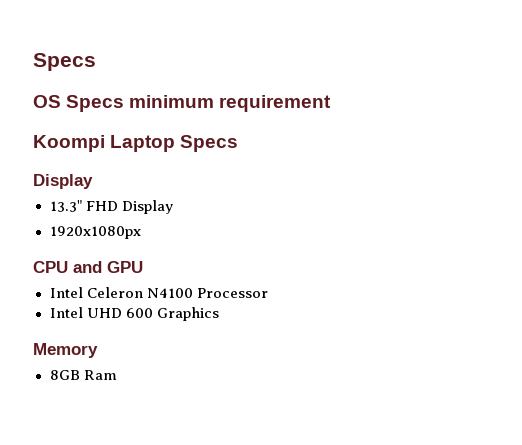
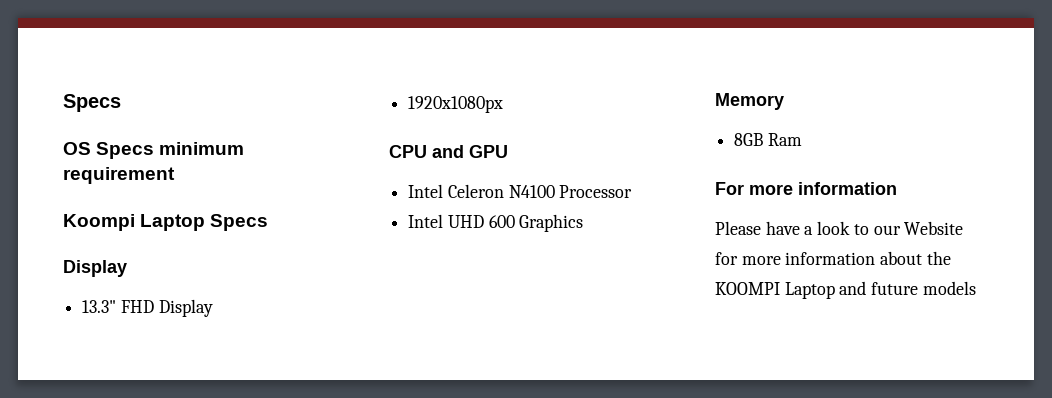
+ For more information
+ Please have a look to our Website for more information about the KOOMPI Laptop and future models

